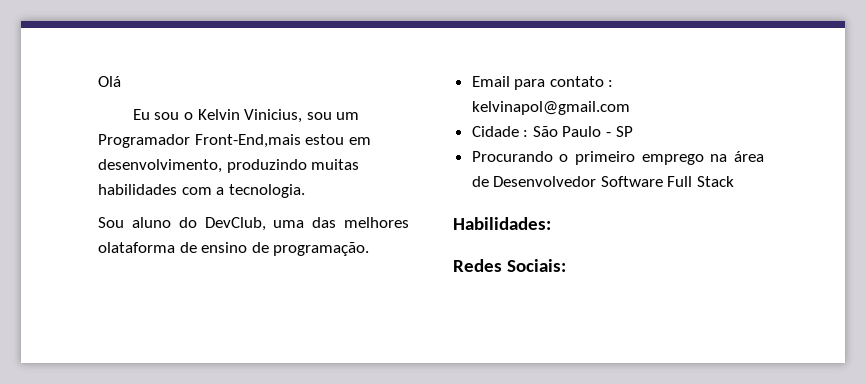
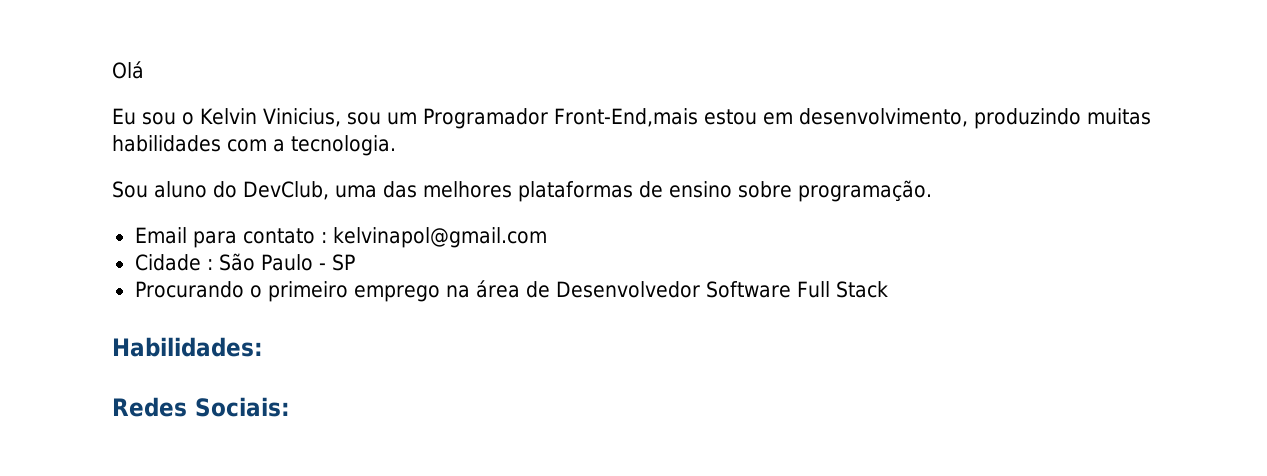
- Sou aluno do DevClub, uma das melhores olataforma de ensino de programação.
+ Sou aluno do DevClub, uma das melhores plataformas de ensino sobre programação.

